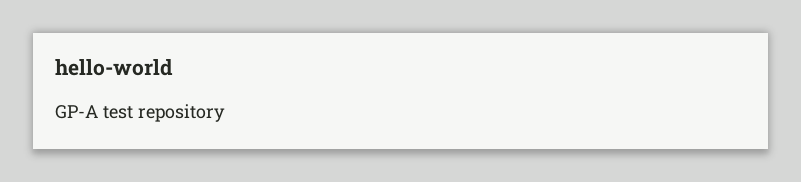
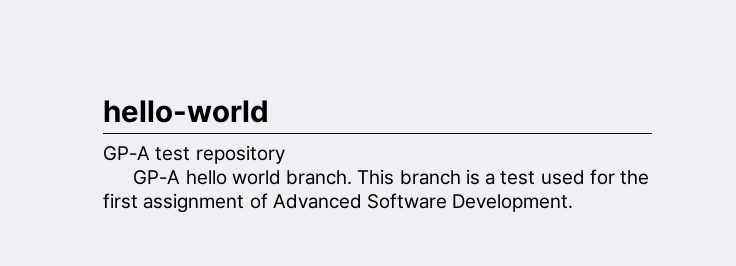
+ GP-A hello world branch. This branch is a test used for the first assignment of Advanced Software Development.

